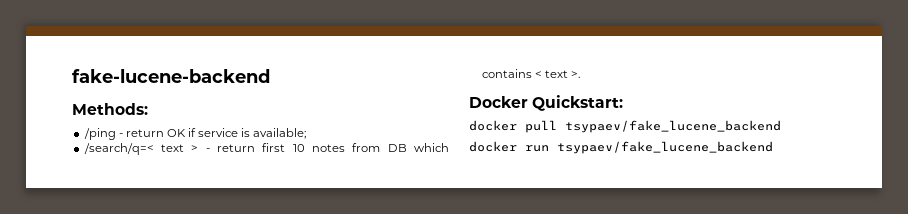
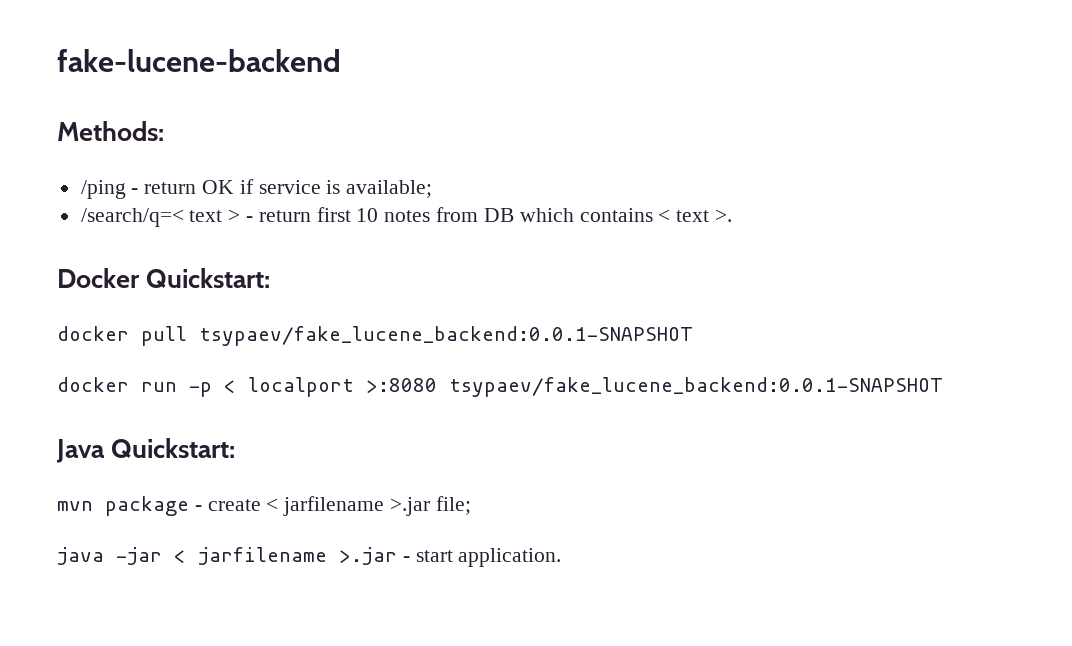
- docker pull tsypaev/fake_lucene_backend
+ docker pull tsypaev/fake_lucene_backend:0.0.1-SNAPSHOT
- docker run tsypaev/fake_lucene_backend
+ docker run -p < localport >:8080 tsypaev/fake_lucene_backend:0.0.1-SNAPSHOT
+ Java Quickstart:
+ mvn package - create < jarfilename >.jar file;
+ java -jar < jarfilename >.jar - start application.

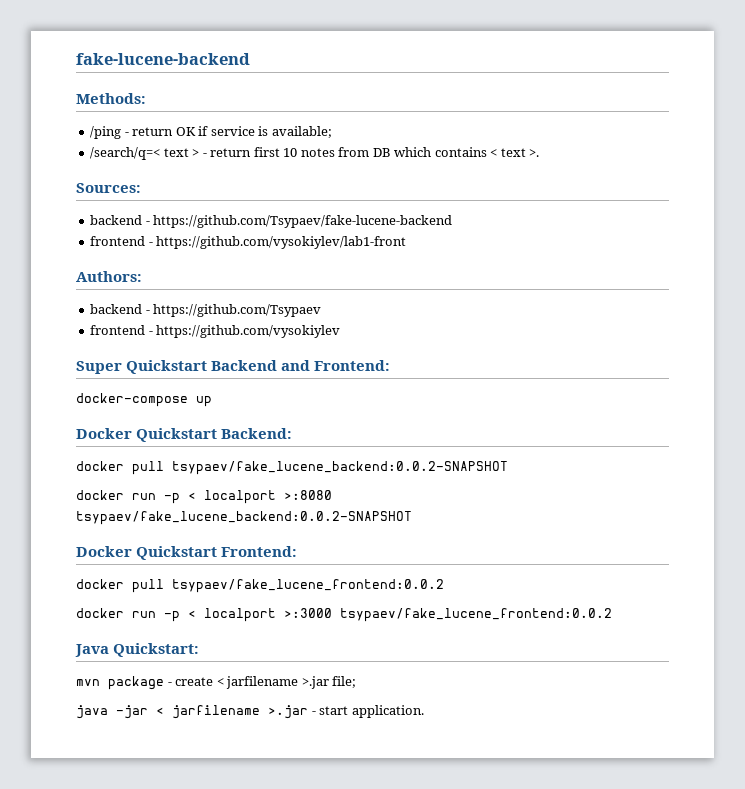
- Docker Quickstart:
- docker pull tsypaev/fake_lucene_backend:0.0.1-SNAPSHOT
+ Sources:
+ backend - https://github.com/Tsypaev/fake-lucene-backend
+ frontend - https://github.com/vysokiylev/lab1-front
+ Authors:
+ backend - https://github.com/Tsypaev
+ frontend - https://github.com/vysokiylev
+ Super Quickstart Backend and Frontend:
+ docker-compose up
+ Docker Quickstart Backend:
+ docker pull tsypaev/fake_lucene_backend:0.0.2-SNAPSHOT
- docker run -p < localport >:8080 tsypaev/fake_lucene_backend:0.0.1-SNAPSHOT
+ docker run -p < localport >:8080 tsypaev/fake_lucene_backend:0.0.2-SNAPSHOT
+ Docker Quickstart Frontend:
+ docker pull tsypaev/fake_lucene_frontend:0.0.2
+ docker run -p < localport >:3000 tsypaev/fake_lucene_frontend:0.0.2

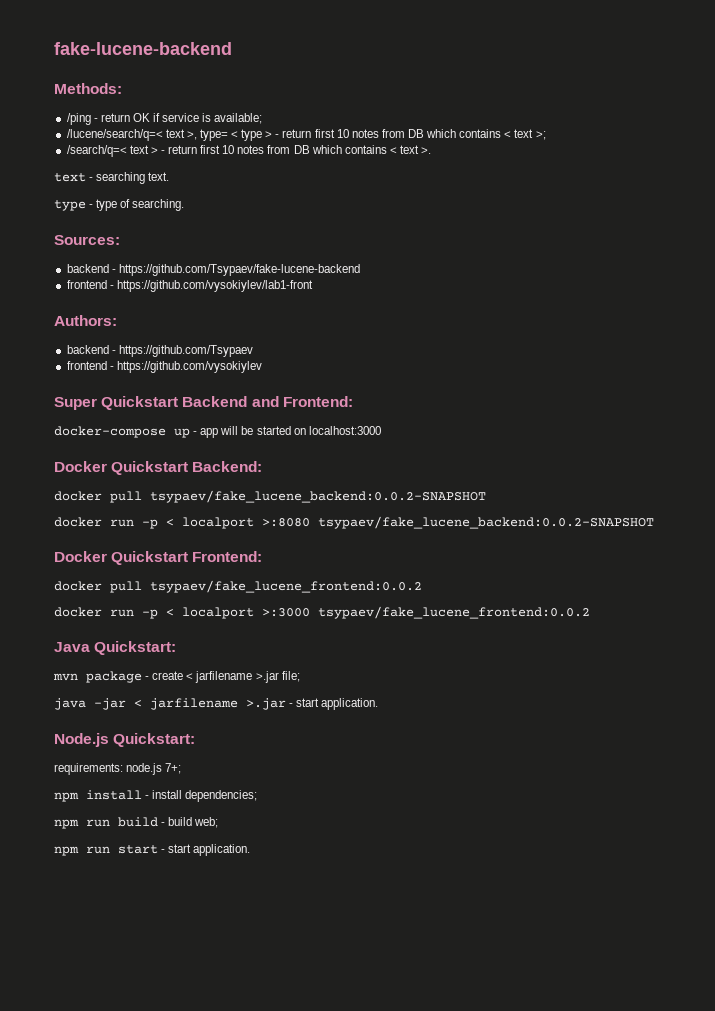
+ /lucene/search/q=< text >, type= < type > - return first 10 notes from DB which contains < text >;
+ text - searching text.
+ type - type of searching.
- docker-compose up
+ docker-compose up - app will be started on localhost:3000
+ Node.js Quickstart:
+ requirements: node.js 7+;
+ npm install - install dependencies;
+ npm run build - build web;
+ npm run start - start application.

